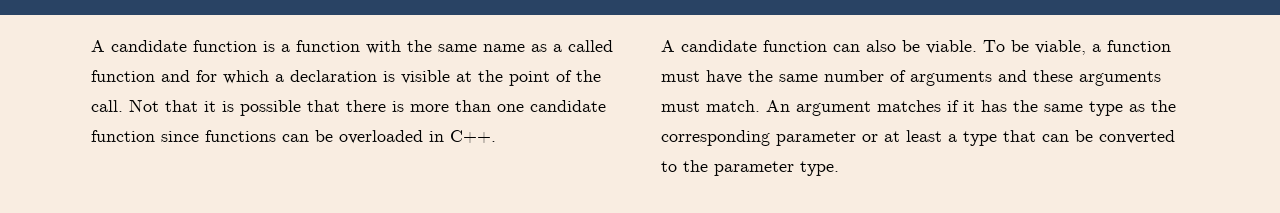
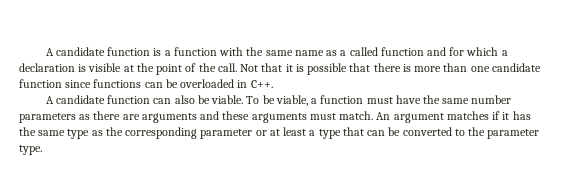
- To be viable, a function must have the same number of arguments and these arguments must match.
+ To be viable, a function must have the same number parameters as there are arguments and these arguments must match.

